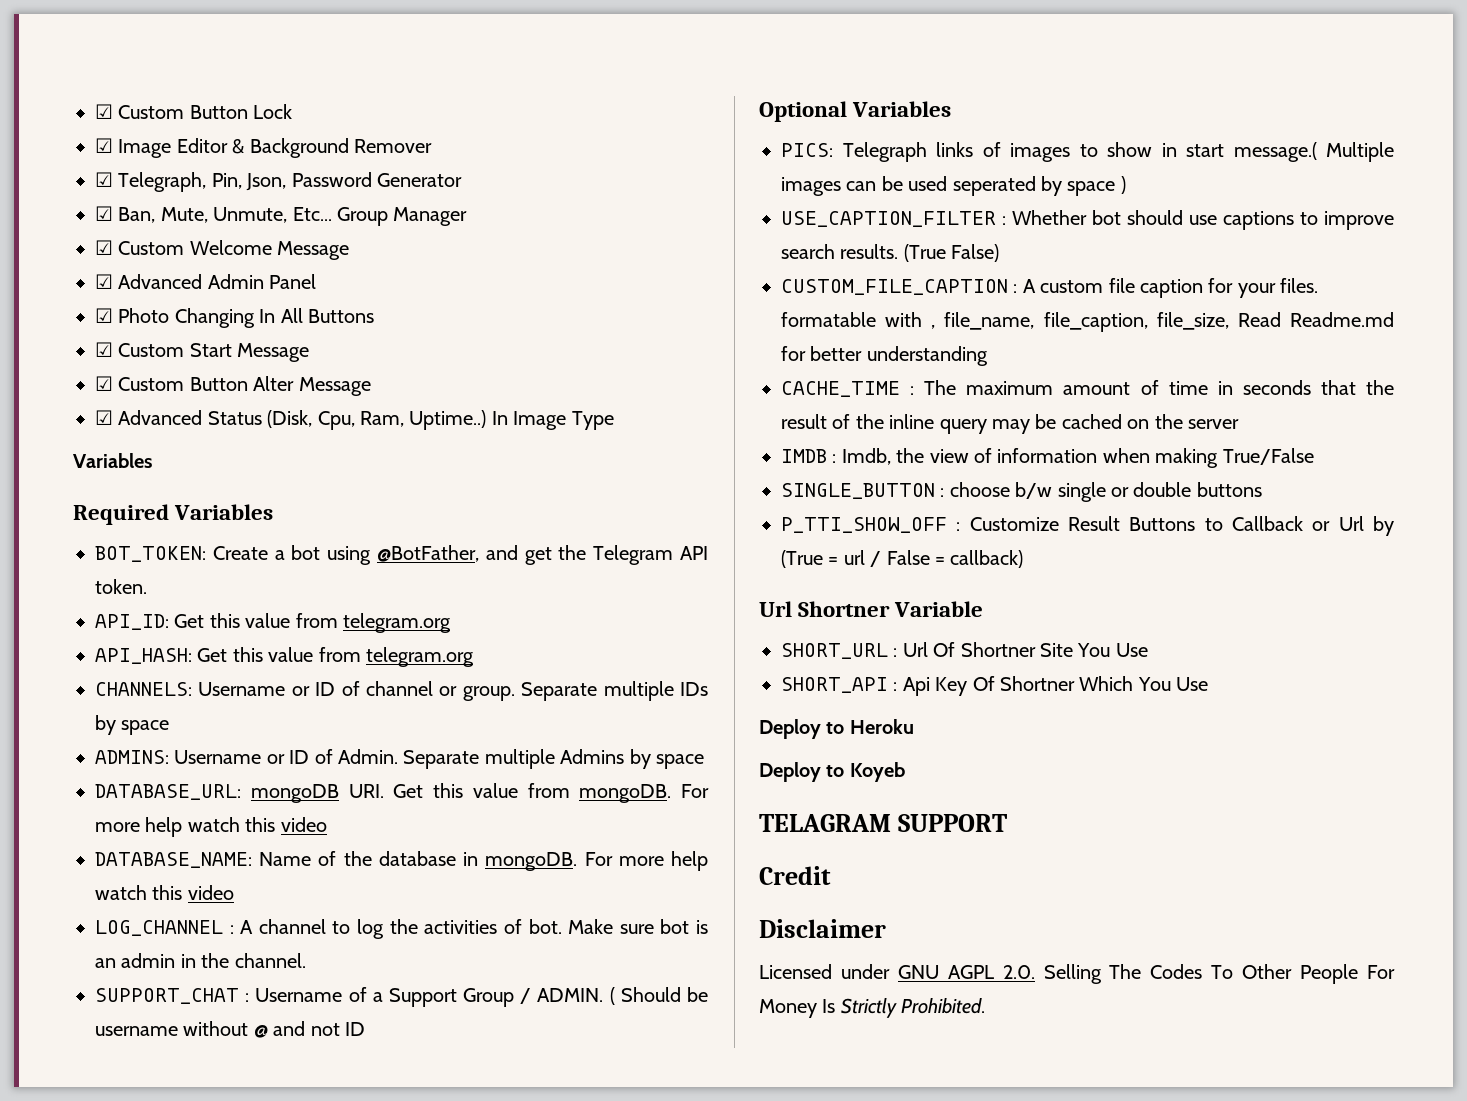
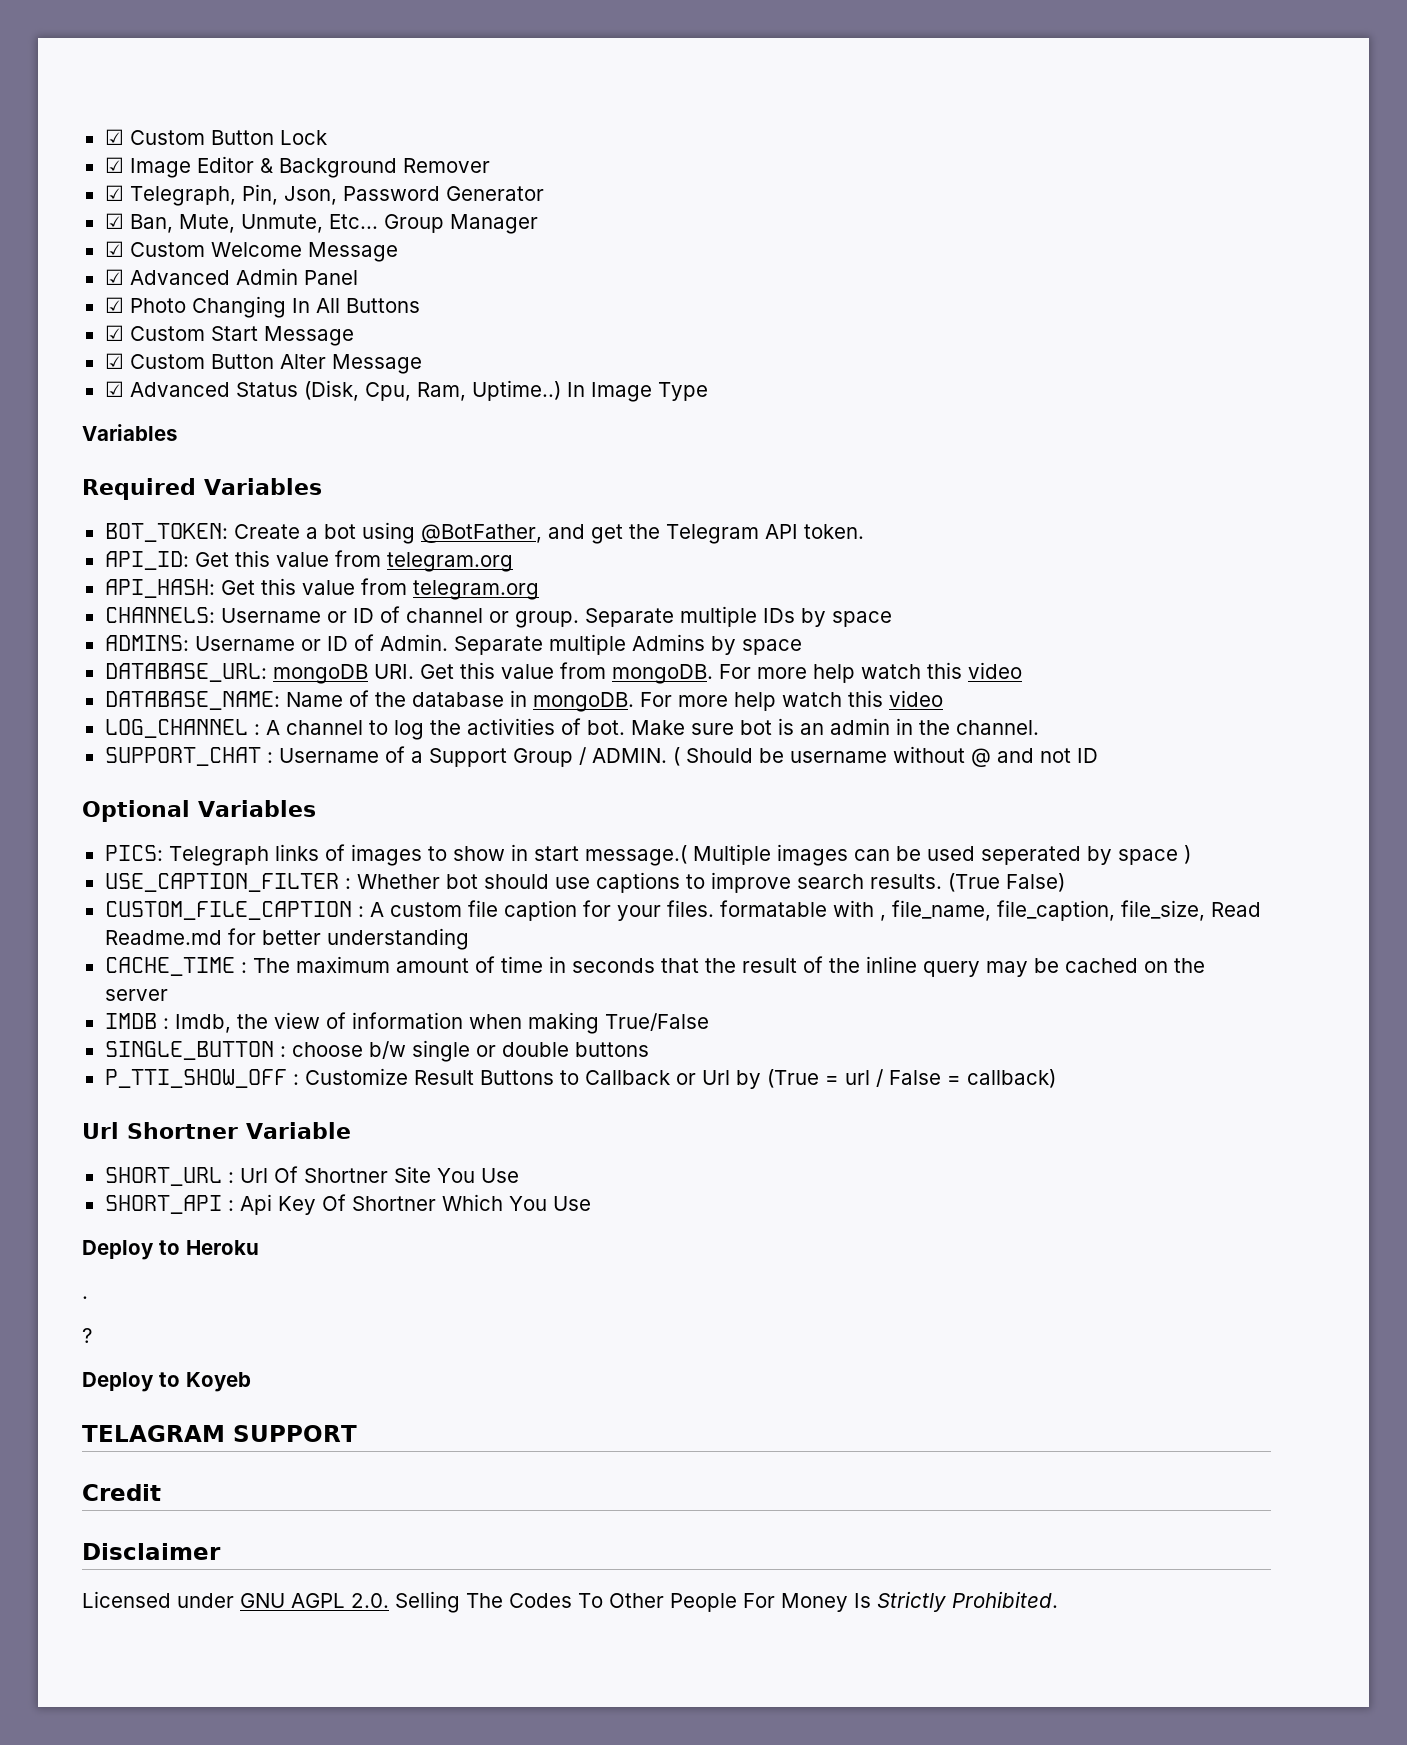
+ .
+ ?

